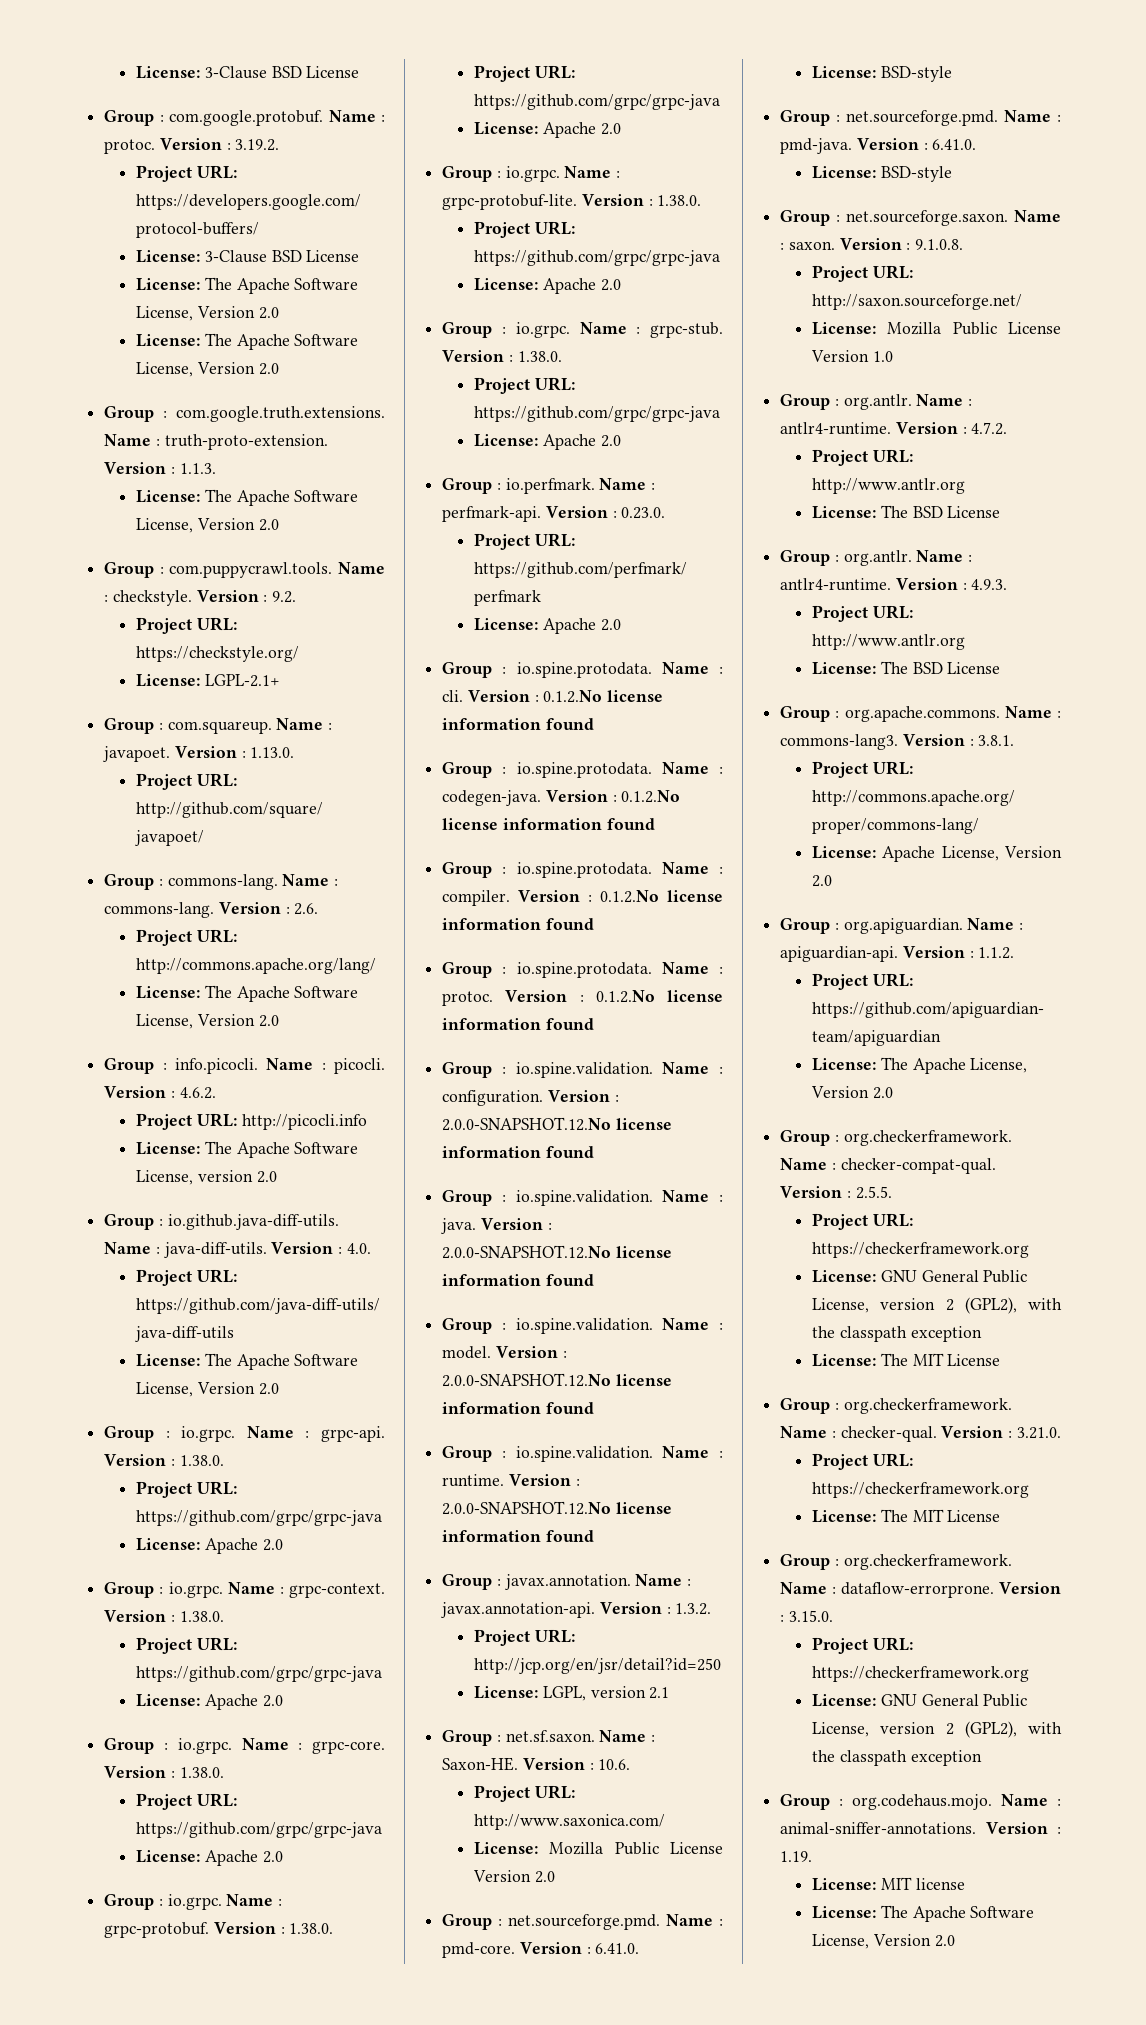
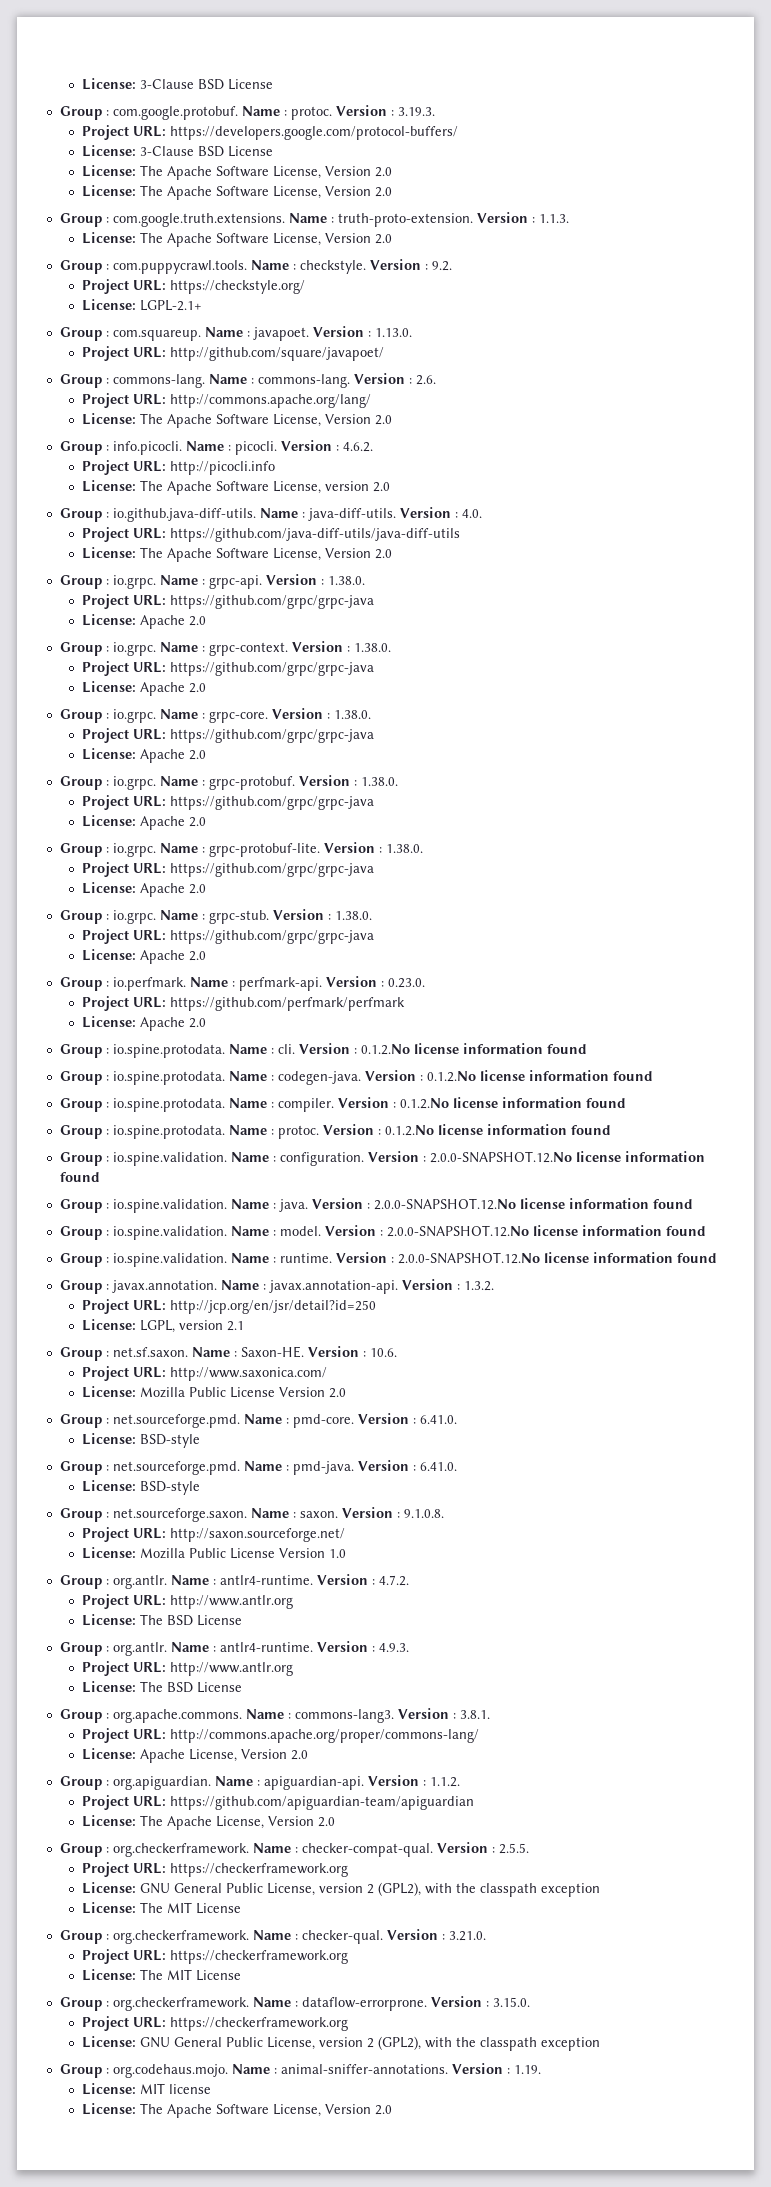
- Version : 3.19.2.
+ Version : 3.19.3.

